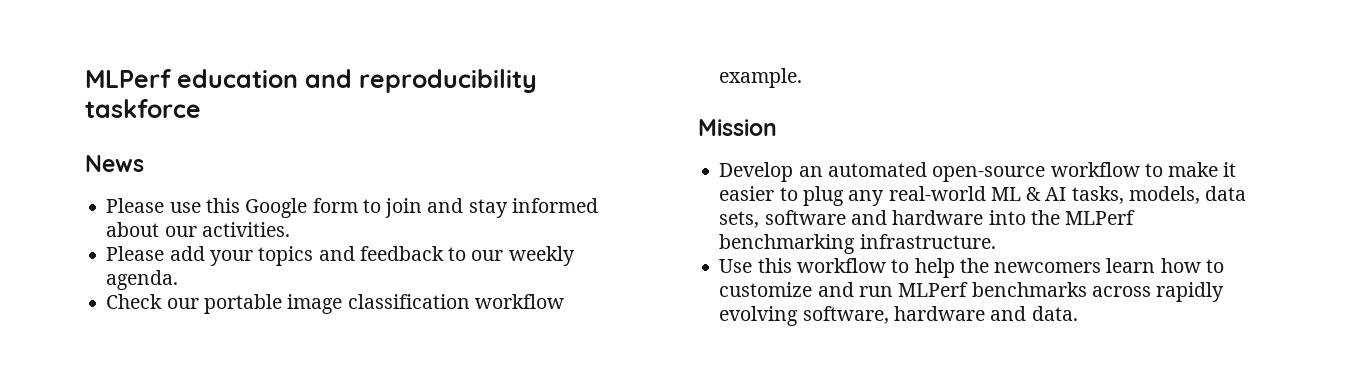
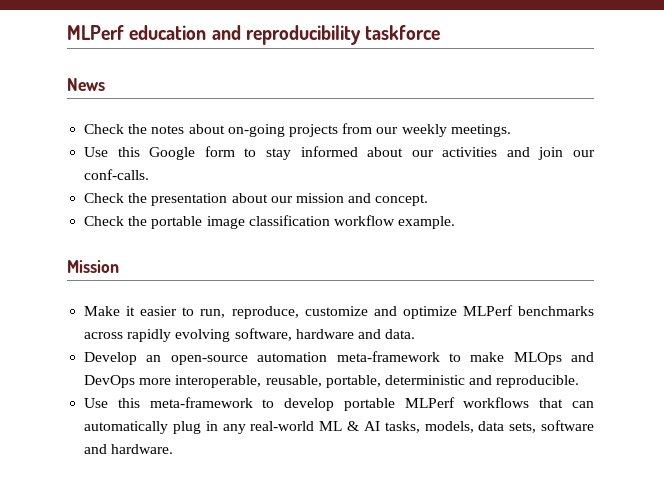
- Please use this Google form to join and stay informed about our activities.
- Please add your topics and feedback to our weekly agenda.
- Check our portable image classification workflow example.
+ Check the notes about on-going projects from our weekly meetings.
+ Use this Google form to stay informed about our activities and join our conf-calls.
+ Check the presentation about our mission and concept.
+ Check the portable image classification workflow example.
- Develop an automated open-source workflow to make it easier to plug any real-world ML & AI tasks, models, data sets, software and hardware into the MLPerf benchmarking infrastructure.
- Use this workflow to help the newcomers learn how to customize and run MLPerf benchmarks across rapidly evolving software, hardware and data.
+ Make it easier to run, reproduce, customize and optimize MLPerf benchmarks across rapidly evolving software, hardware and data.
+ Develop an open-source automation meta-framework to make MLOps and DevOps more interoperable, reusable, portable, deterministic and reproducible.
+ Use this meta-framework to develop portable MLPerf workflows that can automatically plug in any real-world ML & AI tasks, models, data sets, software and hardware.

